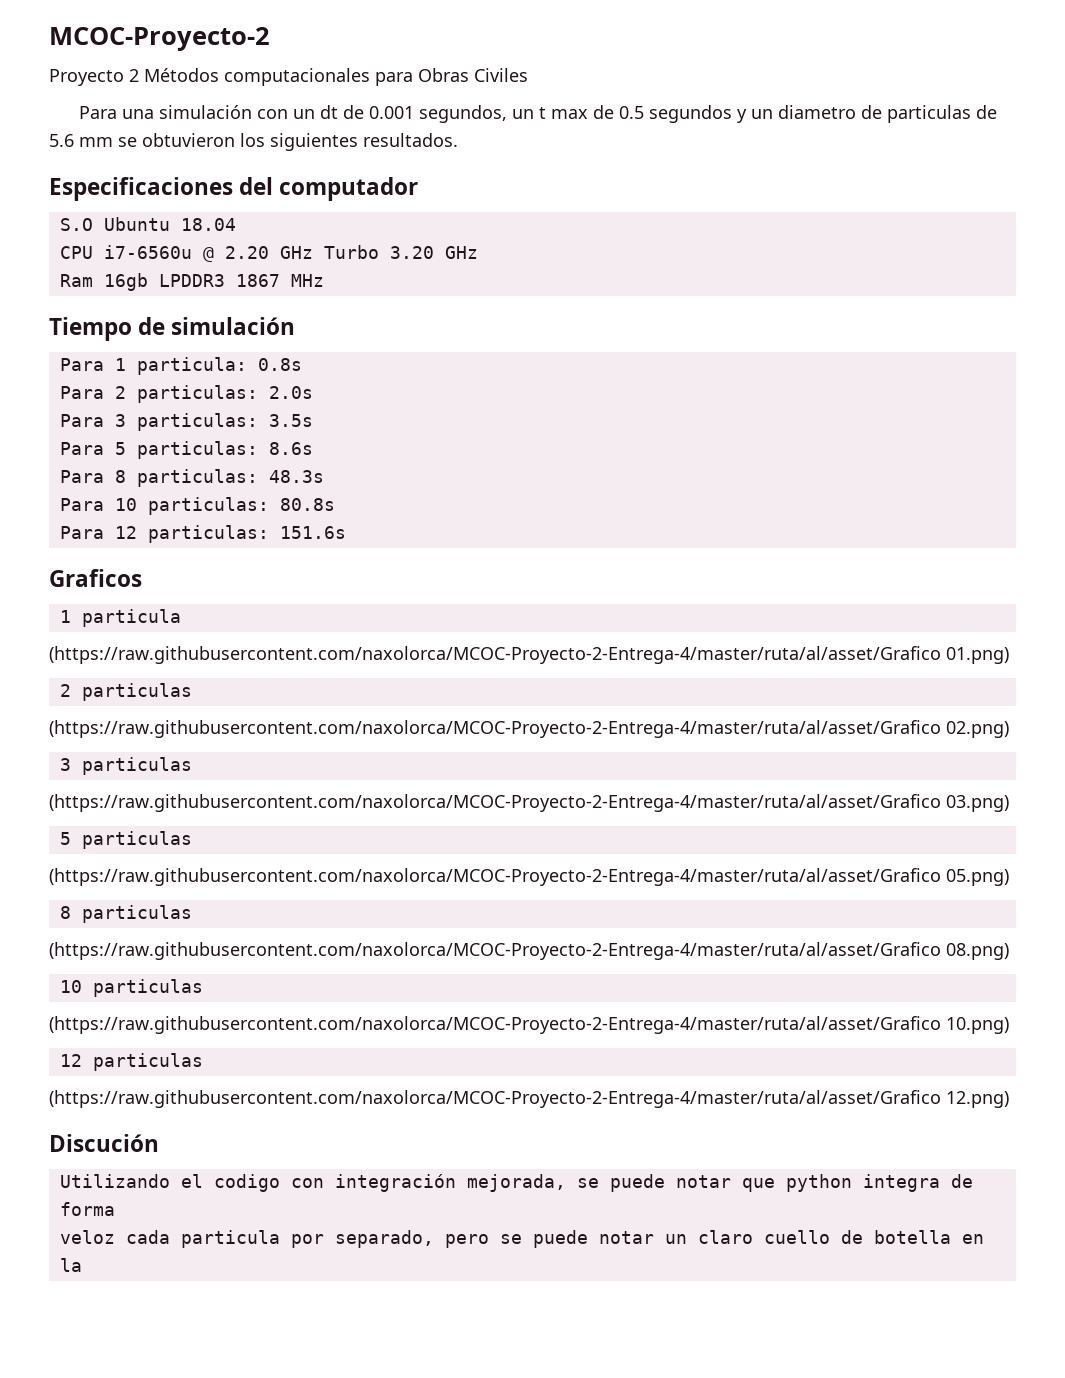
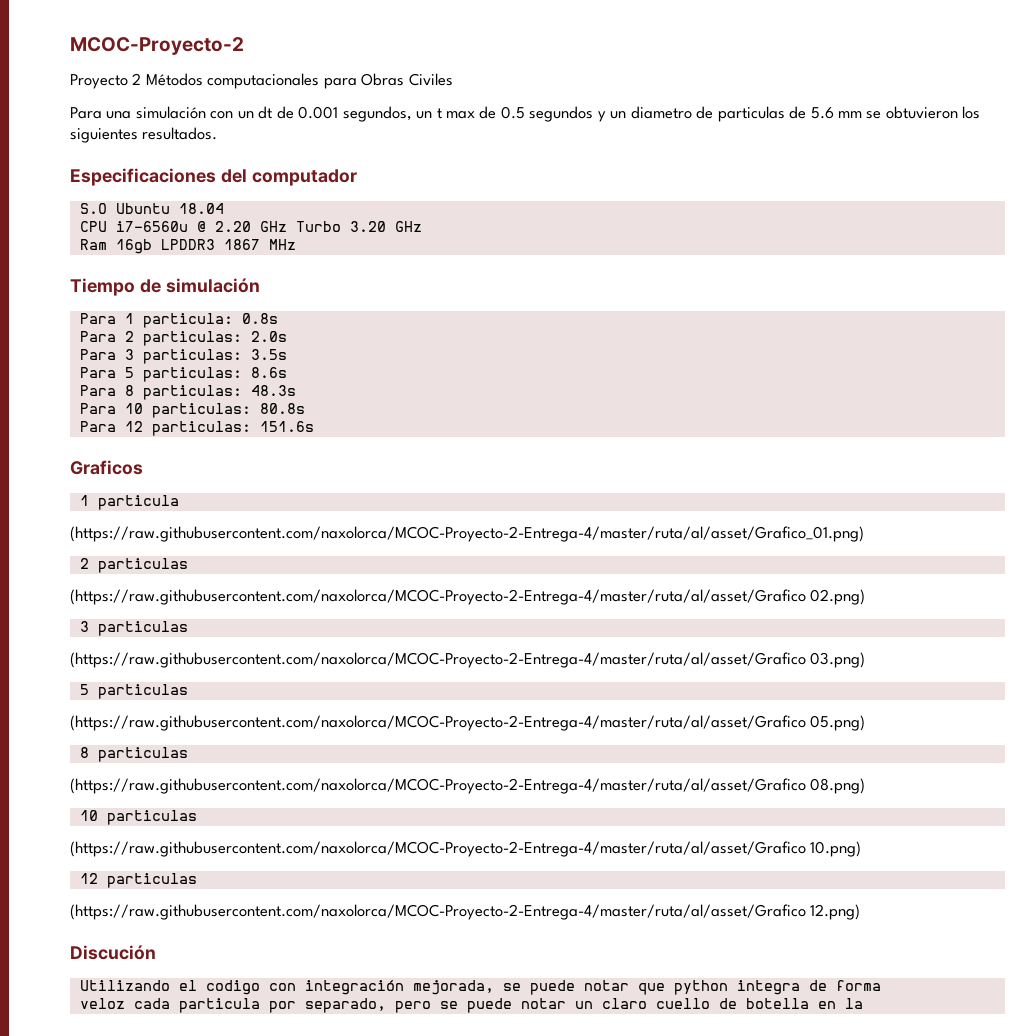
- (https://raw.githubusercontent.com/naxolorca/MCOC-Proyecto-2-Entrega-4/master/ruta/al/asset/Grafico 01.png)
+ (https://raw.githubusercontent.com/naxolorca/MCOC-Proyecto-2-Entrega-4/master/ruta/al/asset/Grafico_01.png)

